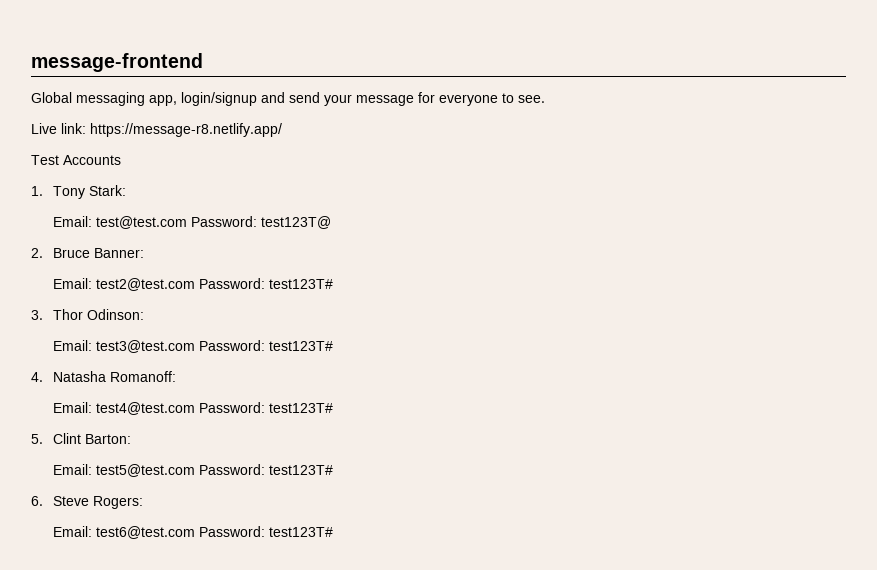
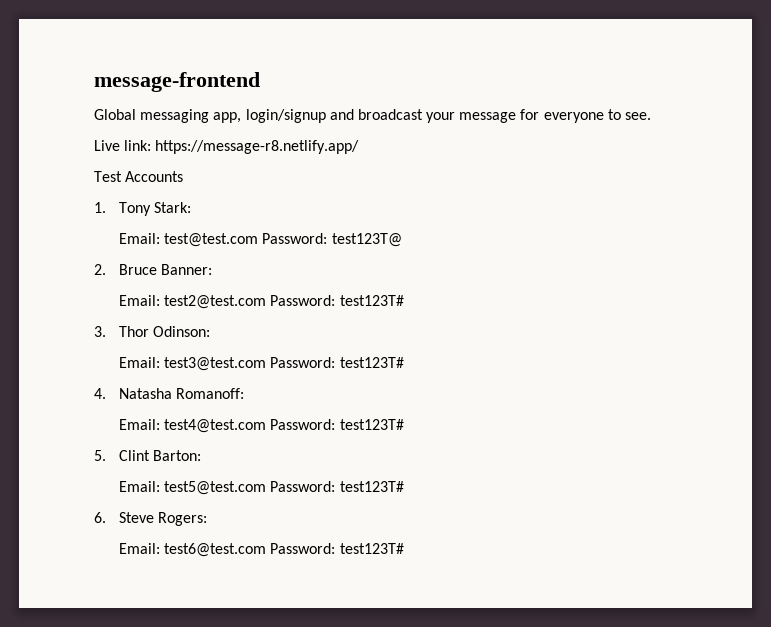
- Global messaging app, login/signup and send your message for everyone to see.
+ Global messaging app, login/signup and broadcast your message for everyone to see.

